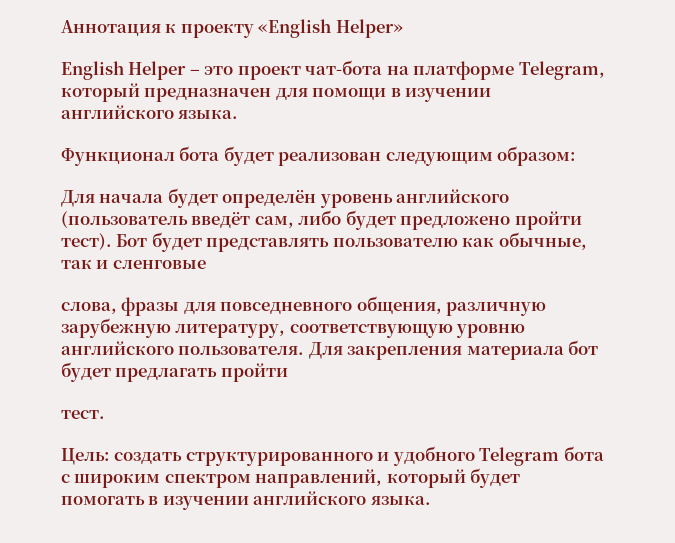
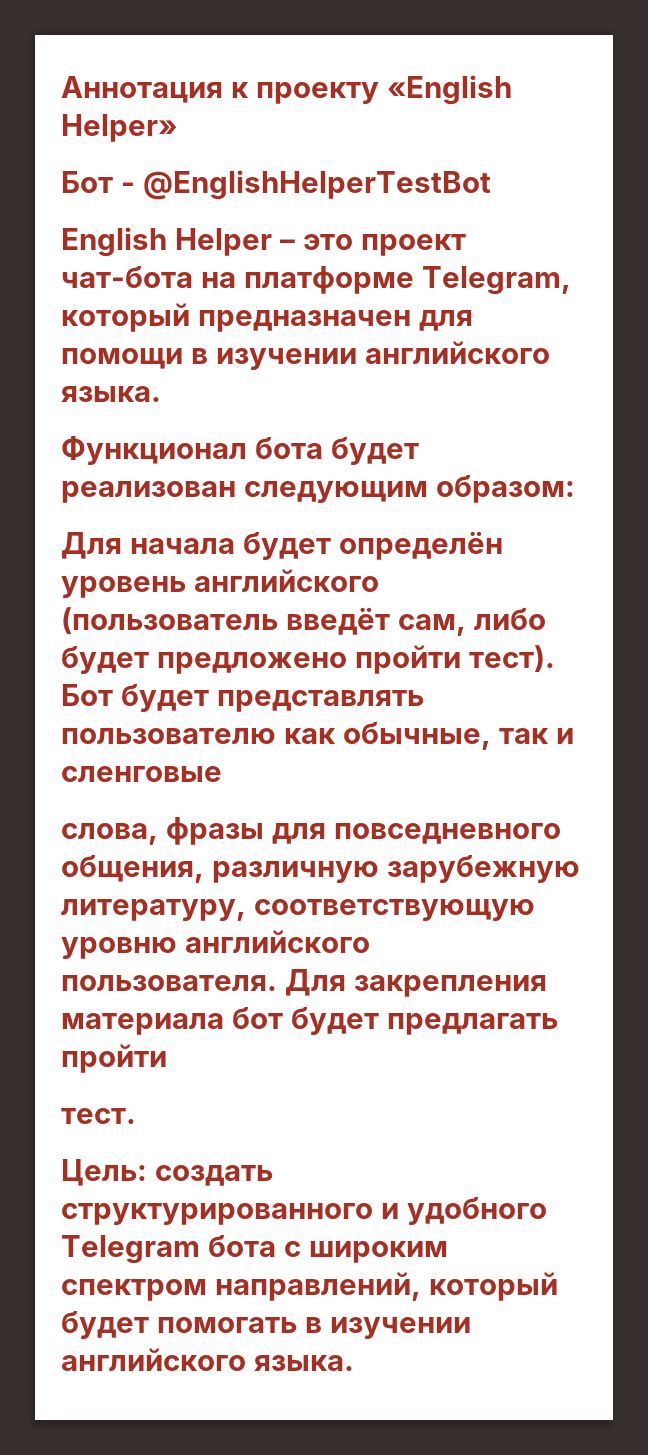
+ Бот - @EnglishHelperTestBot

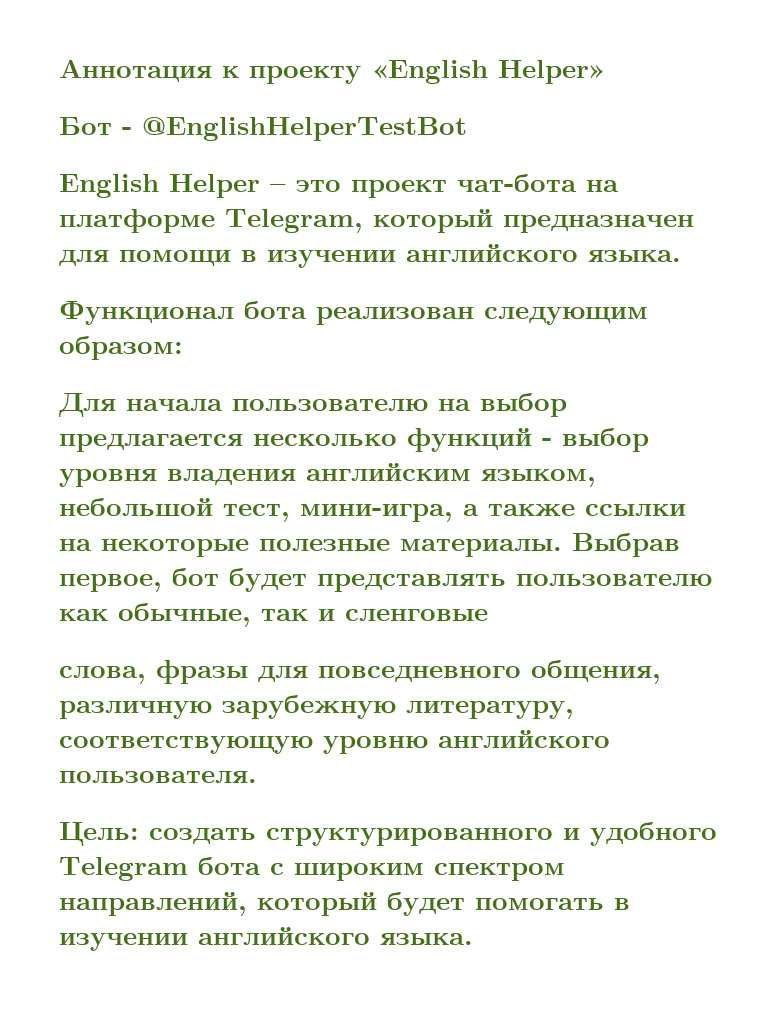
- Функционал бота будет реализован следующим образом:
+ Функционал бота реализован следующим образом:
- Для начала будет определён уровень английского (пользователь введёт сам, либо будет предложено пройти тест). Бот будет представлять пользователю как обычные, так и сленговые
+ Для начала пользователю на выбор предлагается несколько функций - выбор уровня владения английским языком, небольшой тест, мини-игра, а также ссылки на некоторые полезные материалы. Выбрав первое, бот будет представлять пользователю как обычные, так и сленговые
- Для закрепления материала бот будет предлагать пройти
- тест.

